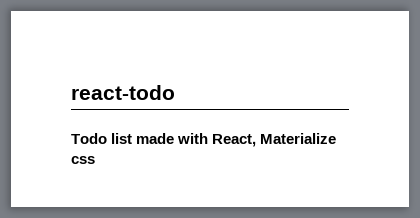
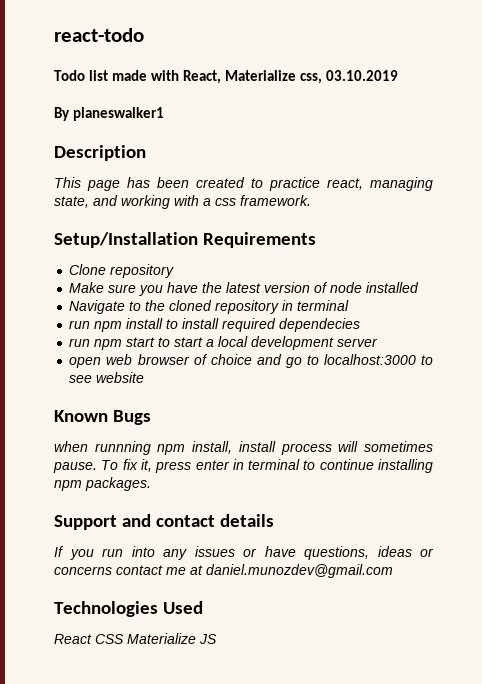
- Todo list made with React, Materialize css
+ Todo list made with React, Materialize css, 03.10.2019
+ By planeswalker1
+ Description
+ This page has been created to practice react, managing state, and working with a css framework.
+ Setup/Installation Requirements
+ Clone repository
+ Make sure you have the latest version of node installed
+ Navigate to the cloned repository in terminal
+ run npm install to install required dependecies
+ run npm start to start a local development server
+ open web browser of choice and go to localhost:3000 to see website
+ Known Bugs
+ when runnning npm install, install process will sometimes pause. To fix it, press enter in terminal to continue installing npm packages.
+ Support and contact details
+ If you run into any issues or have questions, ideas or concerns contact me at daniel.munozdev@gmail.com
+ Technologies Used
+ React CSS Materialize JS

